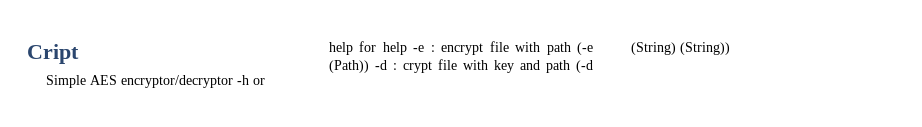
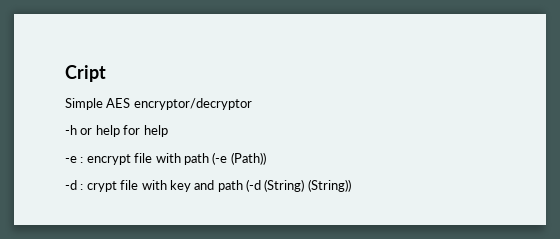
- Simple AES encryptor/decryptor -h or help for help -e : encrypt file with path (-e (Path)) -d : crypt file with key and path (-d (String) (String))
+ Simple AES encryptor/decryptor
+ -h or help for help
+ -e : encrypt file with path (-e (Path))
+ -d : crypt file with key and path (-d (String) (String))

